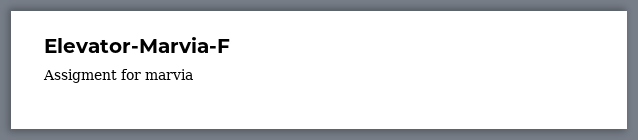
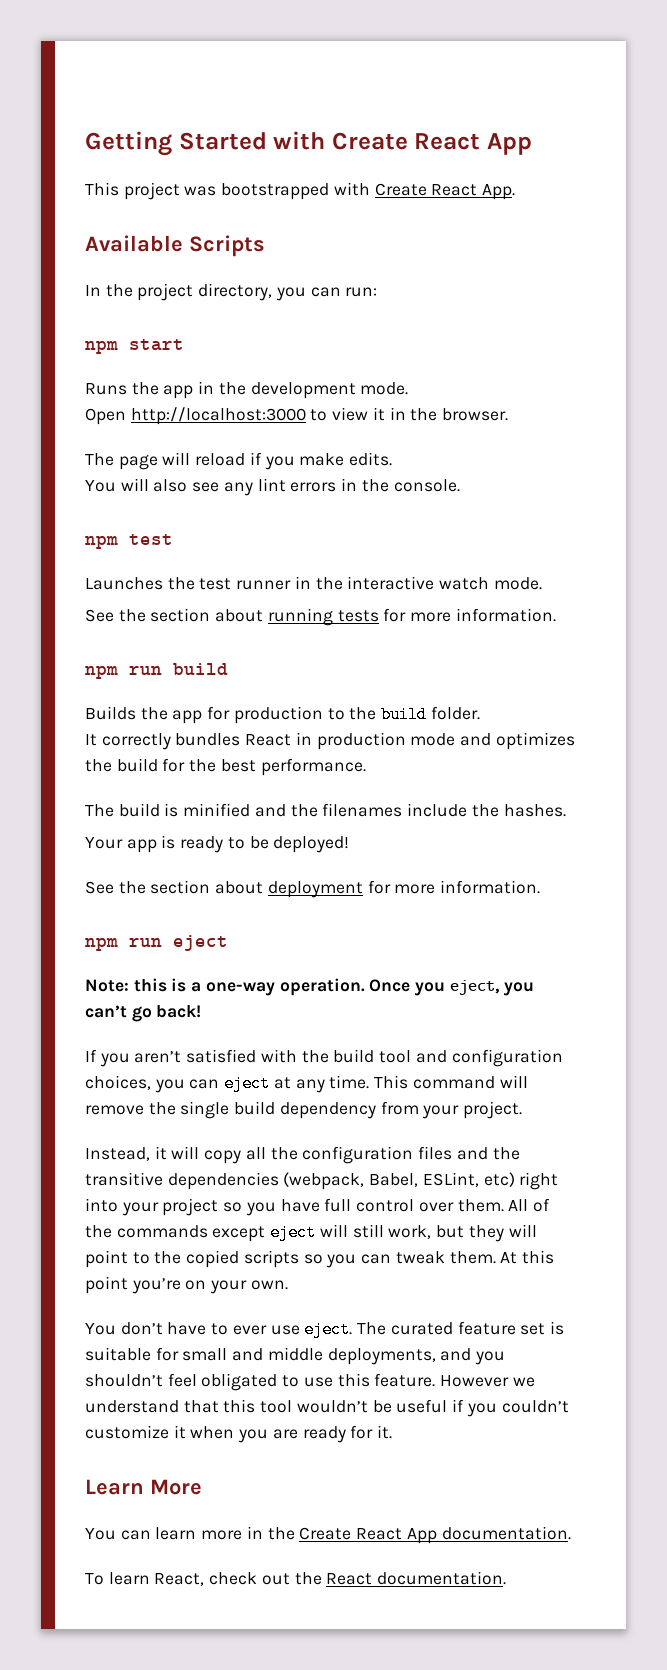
- Elevator-Marvia-F
- Assigment for marvia
+ Getting Started with Create React App
+ This project was bootstrapped with Create React App.
+ Available Scripts
+ In the project directory, you can run:
+ npm start
+ Runs the app in the development mode.
+ Open http://localhost:3000 to view it in the browser.
+ The page will reload if you make edits.
+ You will also see any lint errors in the console.
+ npm test
+ Launches the test runner in the interactive watch mode.
+ See the section about running tests for more information.
+ npm run build
+ Builds the app for production to the build folder.
+ It correctly bundles React in production mode and optimizes the build for the best performance.
+ The build is minified and the filenames include the hashes.
+ Your app is ready to be deployed!
+ See the section about deployment for more information.
+ npm run eject
+ Note: this is a one-way operation. Once you eject, you can’t go back!
+ If you aren’t satisfied with the build tool and configuration choices, you can eject at any time. This command will remove the single build dependency from your project.
+ Instead, it will copy all the configuration files and the transitive dependencies (webpack, Babel, ESLint, etc) right into your project so you have full control over them. All of the commands except eject will still work, but they will point to the copied scripts so you can tweak them. At this point you’re on your own.
+ You don’t have to ever use eject. The curated feature set is suitable for small and middle deployments, and you shouldn’t feel obligated to use this feature. However we understand that this tool wouldn’t be useful if you couldn’t customize it when you are ready for it.
+ Learn More
+ You can learn more in the Create React App documentation.
+ To learn React, check out the React documentation.

